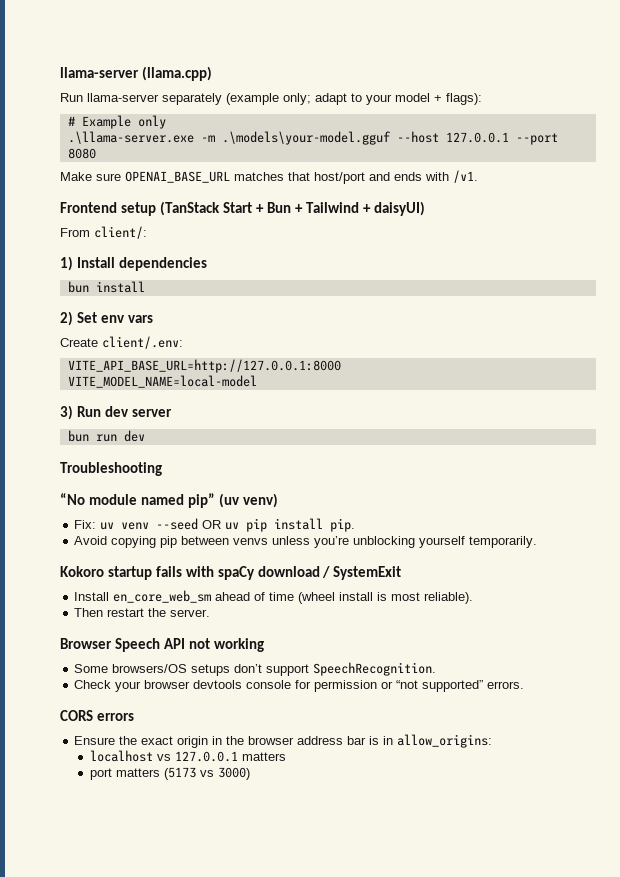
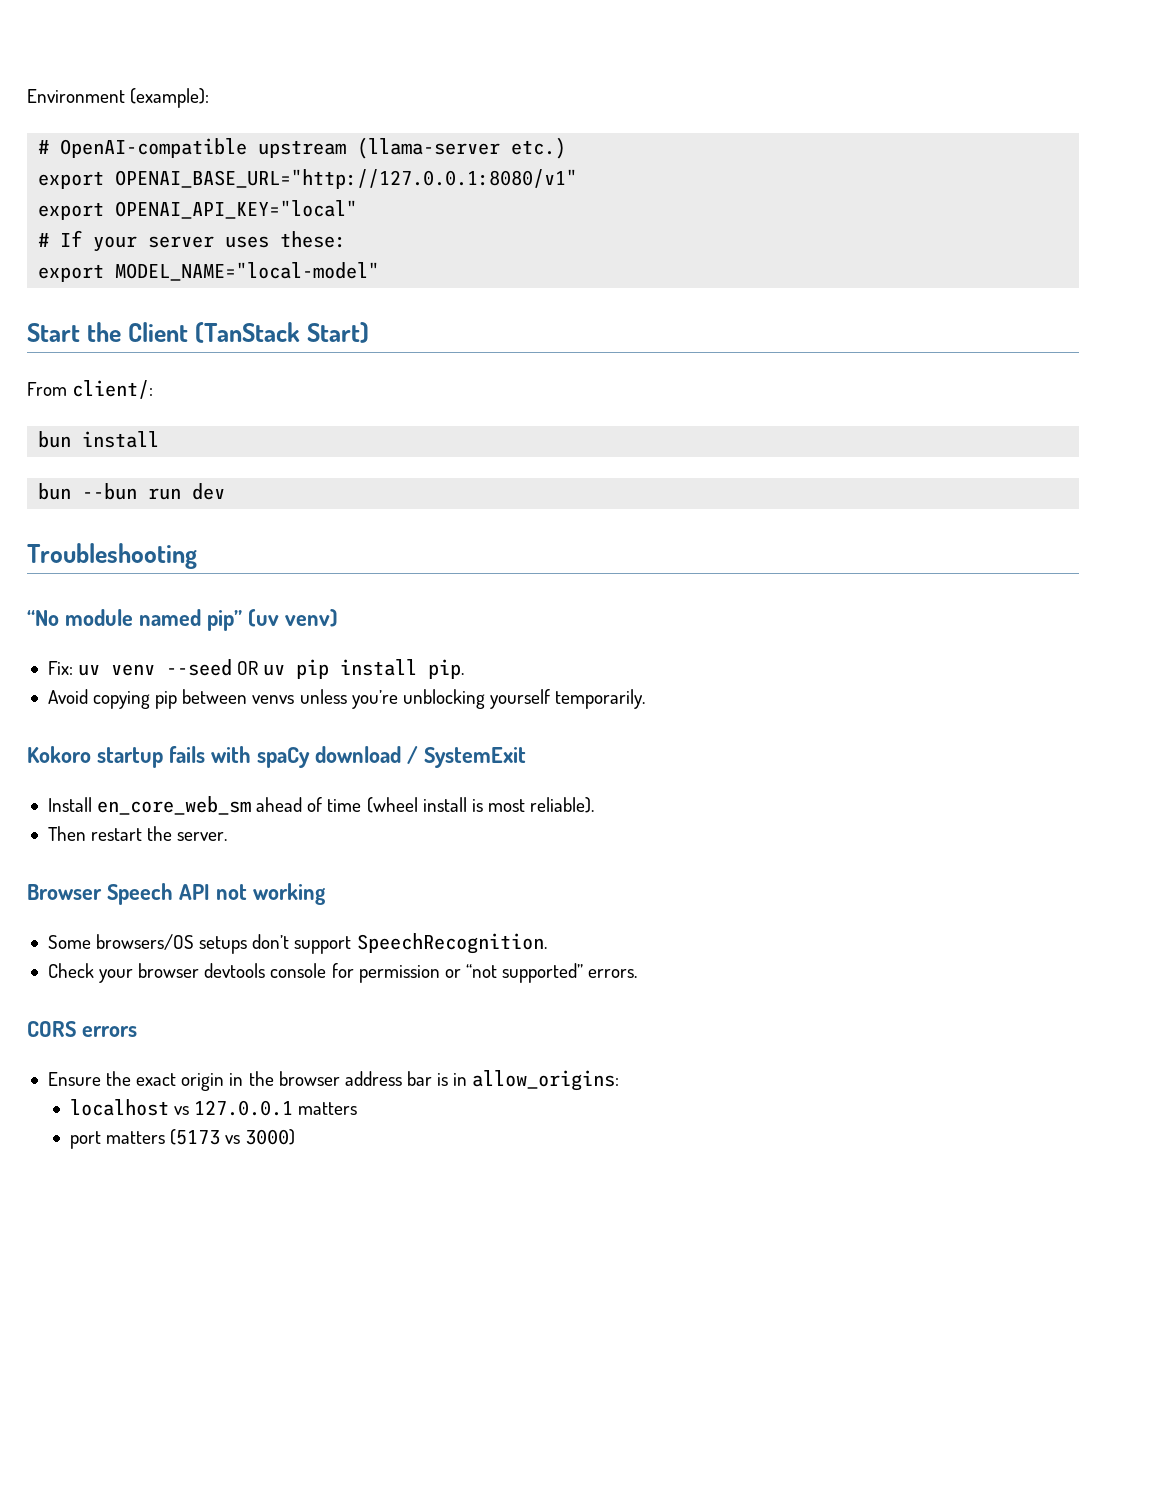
- llama-server (llama.cpp)
- Run llama-server separately (example only; adapt to your model + flags):
- # Example only
- .\llama-server.exe -m .\models\your-model.gguf --host 127.0.0.1 --port 8080
- Make sure OPENAI_BASE_URL matches that host/port and ends with /v1.
- Frontend setup (TanStack Start + Bun + Tailwind + daisyUI)
+ Environment (example):
+ # OpenAI-compatible upstream (llama-server etc.)
+ export OPENAI_BASE_URL="http://127.0.0.1:8080/v1"
+ export OPENAI_API_KEY="local"
+ # If your server uses these:
+ export MODEL_NAME="local-model"
+ Start the Client (TanStack Start)
- 1) Install dependencies
- 2) Set env vars
- Create client/.env:
- VITE_API_BASE_URL=http://127.0.0.1:8000
- VITE_MODEL_NAME=local-model
- 3) Run dev server
- bun run dev
+ bun --bun run dev

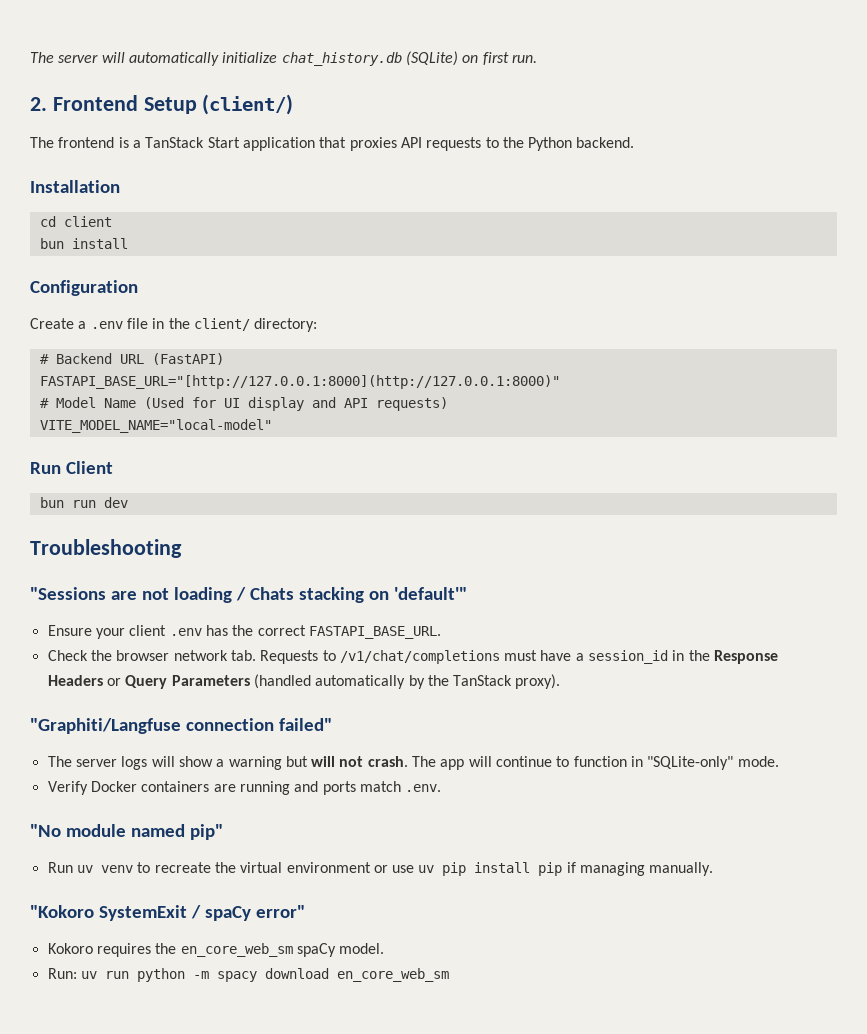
- Environment (example):
- # OpenAI-compatible upstream (llama-server etc.)
- export OPENAI_BASE_URL="http://127.0.0.1:8080/v1"
- export OPENAI_API_KEY="local"
- # If your server uses these:
- export MODEL_NAME="local-model"
- Start the Client (TanStack Start)
- From client/:
+ The server will automatically initialize chat_history.db (SQLite) on first run.
+ 2. Frontend Setup (client/)
+ The frontend is a TanStack Start application that proxies API requests to the Python backend.
+ Installation
+ cd client
  bun install
- bun --bun run dev
+ Configuration
+ Create a .env file in the client/ directory:
+ # Backend URL (FastAPI)
+ FASTAPI_BASE_URL="[http://127.0.0.1:8000](http://127.0.0.1:8000)"
+ # Model Name (Used for UI display and API requests)
+ VITE_MODEL_NAME="local-model"
+ Run Client
+ bun run dev
- “No module named pip” (uv venv)
- Fix: uv venv --seed OR uv pip install pip.
- Avoid copying pip between venvs unless you’re unblocking yourself temporarily.
- Kokoro startup fails with spaCy download / SystemExit
- Install en_core_web_sm ahead of time (wheel install is most reliable).
- Then restart the server.
- Browser Speech API not working
- Some browsers/OS setups don’t support SpeechRecognition.
- Check your browser devtools console for permission or “not supported” errors.
- CORS errors
- Ensure the exact origin in the browser address bar is in allow_origins:
- localhost vs 127.0.0.1 matters
- port matters (5173 vs 3000)
+ "Sessions are not loading / Chats stacking on 'default'"
+ Ensure your client .env has the correct FASTAPI_BASE_URL.
+ Check the browser network tab. Requests to /v1/chat/completions must have a session_id in the Response Headers or Query Parameters (handled automatically by the TanStack proxy).
+ "Graphiti/Langfuse connection failed"
+ The server logs will show a warning but will not crash. The app will continue to function in "SQLite-only" mode.
+ Verify Docker containers are running and ports match .env.
+ "No module named pip"
+ Run uv venv to recreate the virtual environment or use uv pip install pip if managing manually.
+ "Kokoro SystemExit / spaCy error"
+ Kokoro requires the en_core_web_sm spaCy model.
+ Run: uv run python -m spacy download en_core_web_sm

